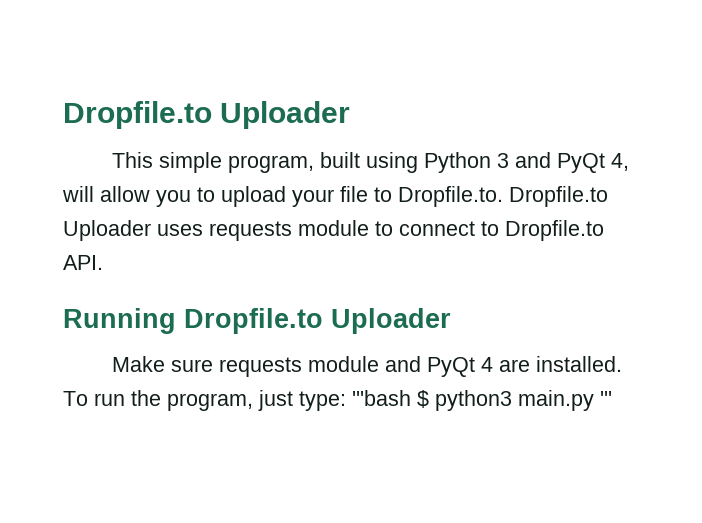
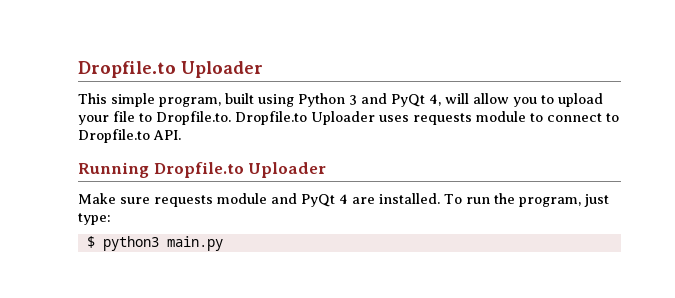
- To run the program, just type: '''bash $ python3 main.py '''
+ To run the program, just type:
+ $ python3 main.py

